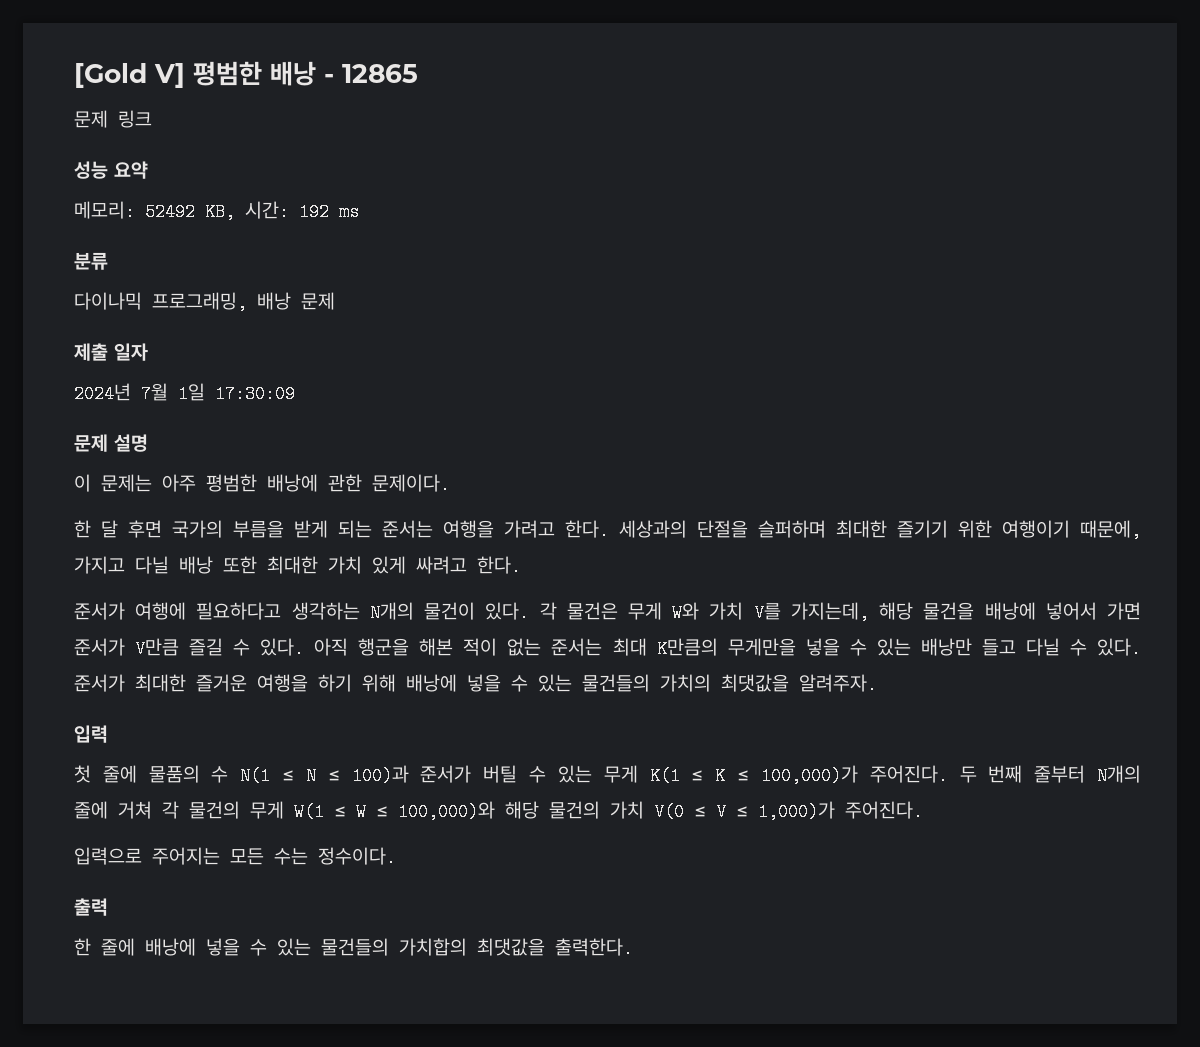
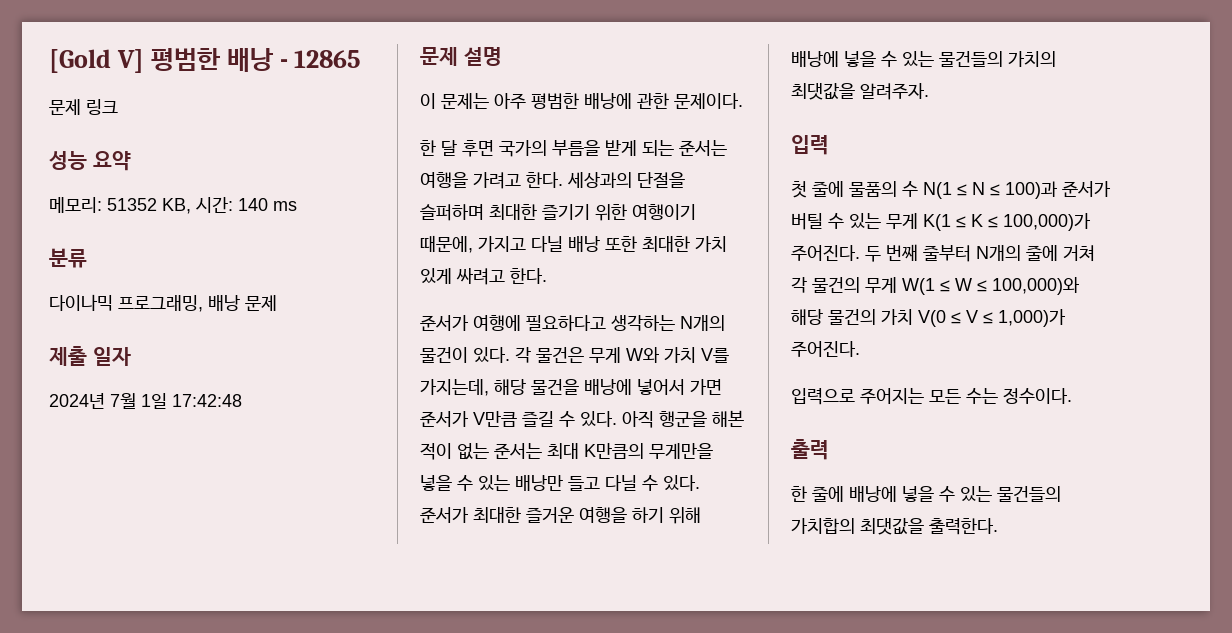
- 메모리: 52492 KB, 시간: 192 ms
+ 메모리: 51352 KB, 시간: 140 ms
- 2024년 7월 1일 17:30:09
+ 2024년 7월 1일 17:42:48

